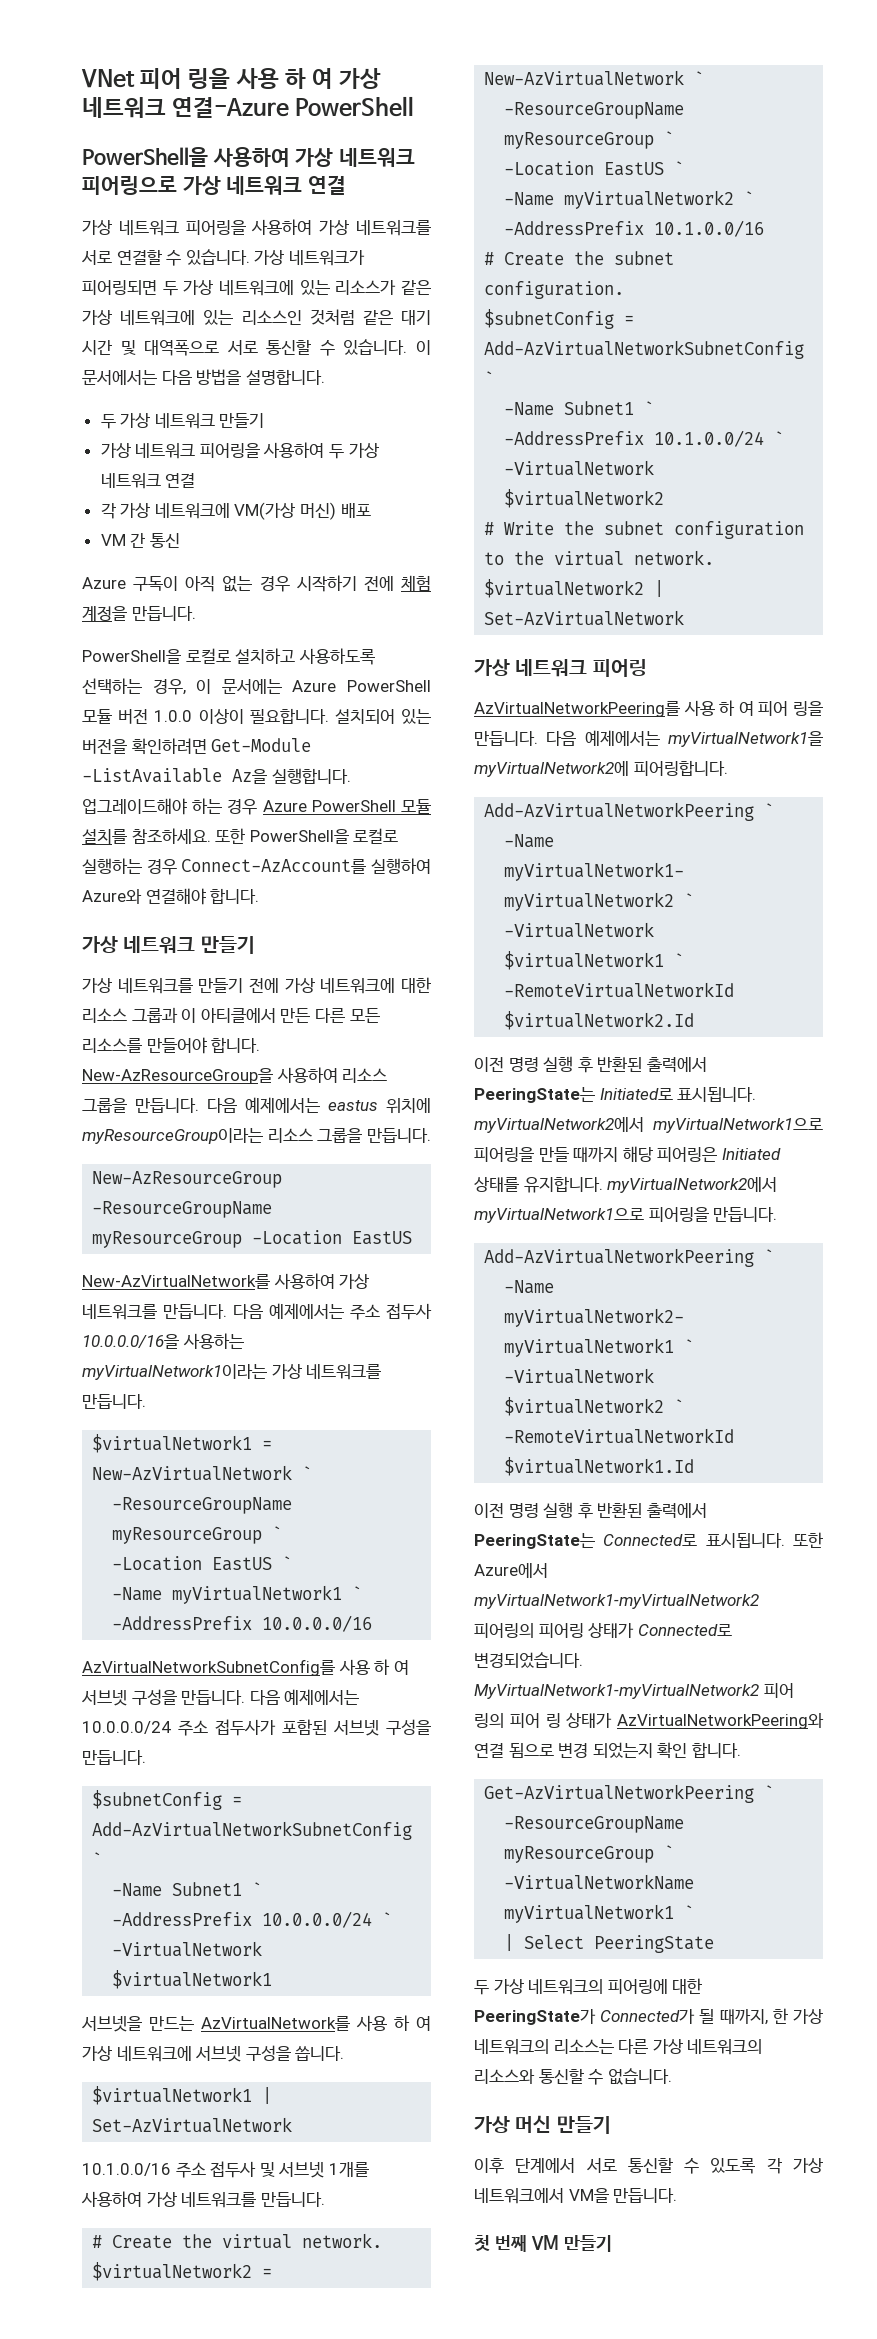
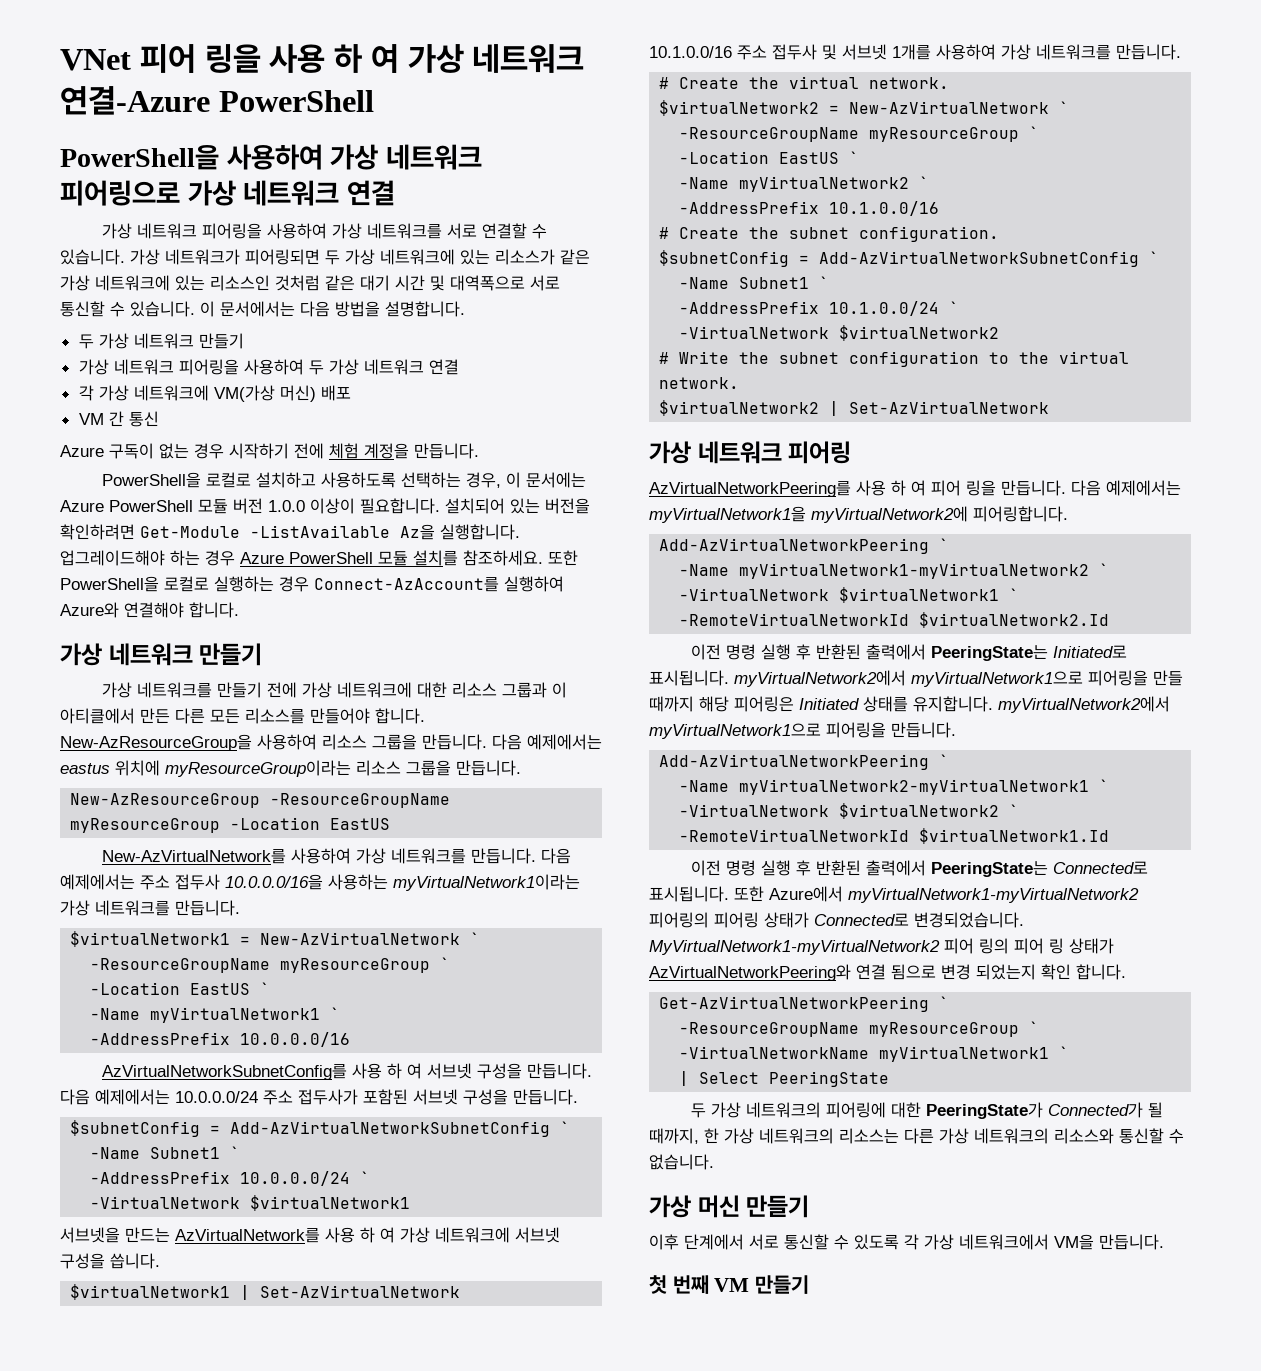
- Azure 구독이 아직 없는 경우 시작하기 전에 체험 계정을 만듭니다.
+ Azure 구독이 없는 경우 시작하기 전에 체험 계정을 만듭니다.

